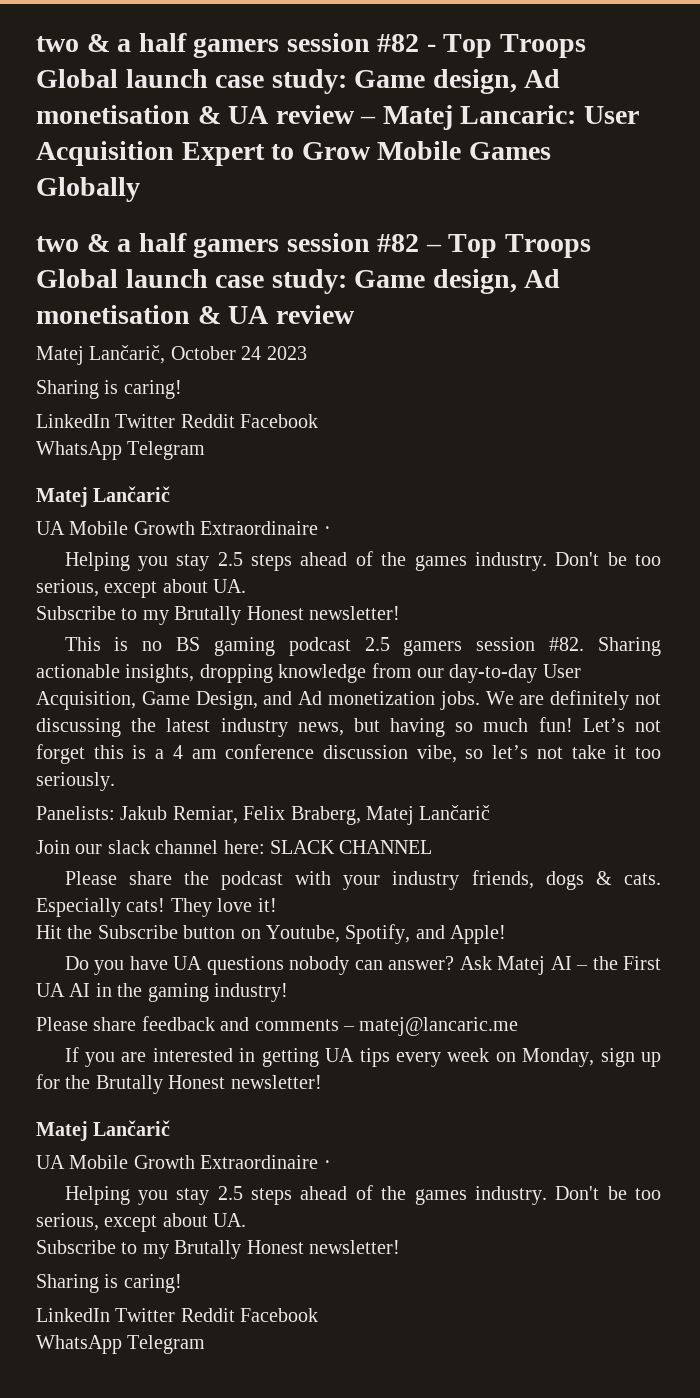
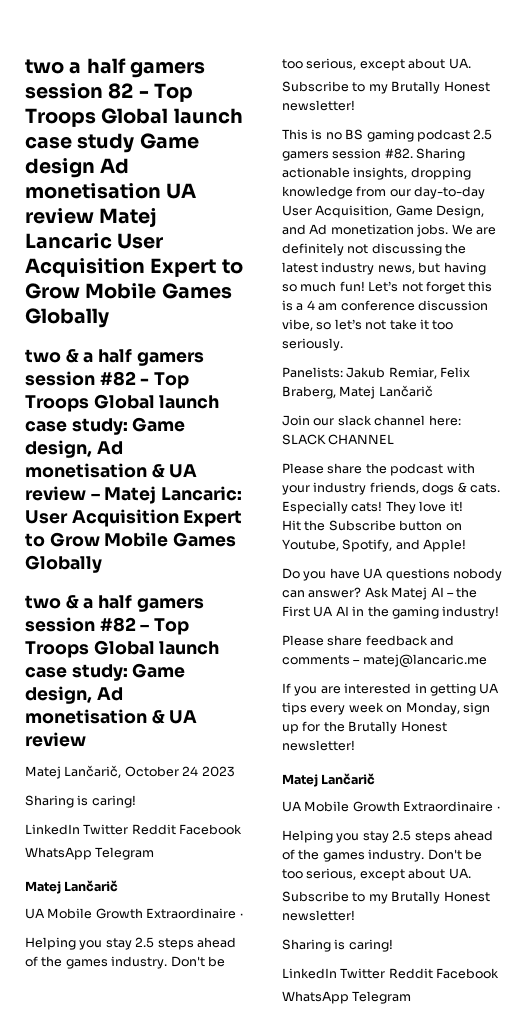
+ two a half gamers session 82 - Top Troops Global launch case study Game design Ad monetisation UA review Matej Lancaric User Acquisition Expert to Grow Mobile Games Globally

